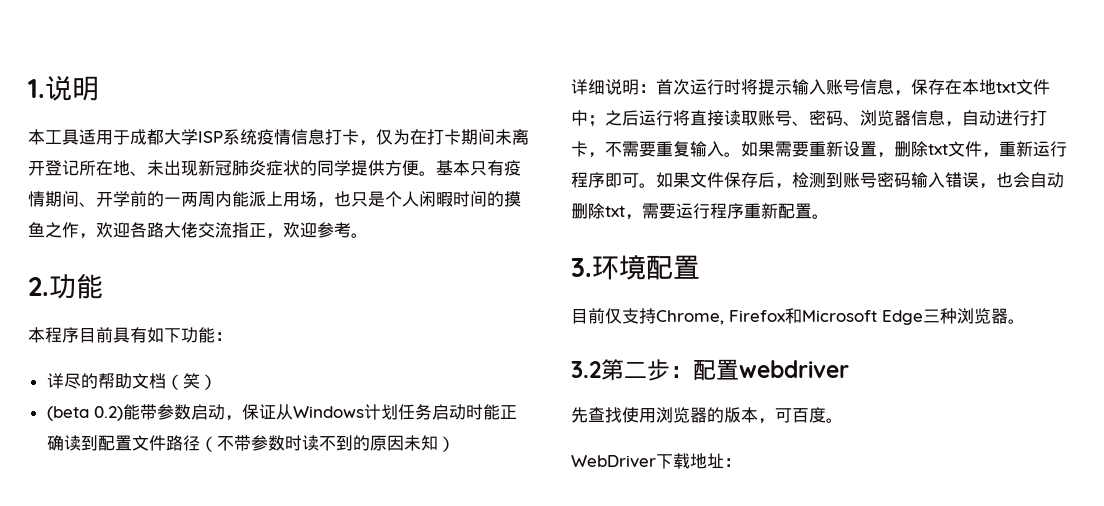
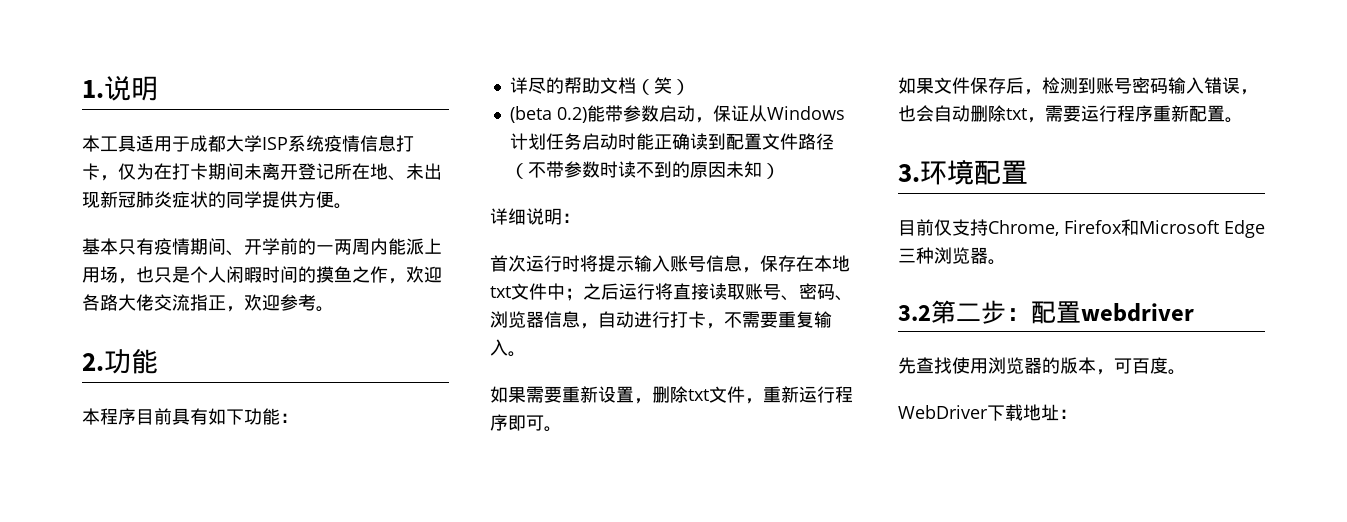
- 本工具适用于成都大学ISP系统疫情信息打卡，仅为在打卡期间未离开登记所在地、未出现新冠肺炎症状的同学提供方便。基本只有疫情期间、开学前的一两周内能派上用场，也只是个人闲暇时间的摸鱼之作，欢迎各路大佬交流指正，欢迎参考。
+ 本工具适用于成都大学ISP系统疫情信息打卡，仅为在打卡期间未离开登记所在地、未出现新冠肺炎症状的同学提供方便。
+ 基本只有疫情期间、开学前的一两周内能派上用场，也只是个人闲暇时间的摸鱼之作，欢迎各路大佬交流指正，欢迎参考。
- 详细说明：首次运行时将提示输入账号信息，保存在本地txt文件中；
+ 详细说明：
+ 首次运行时将提示输入账号信息，保存在本地txt文件中；
- 之后运行将直接读取账号、密码、浏览器信息，自动进行打卡，不需要重复输入。如果需要重新设置，删除txt文件，重新运行程序即可。如果文件保存后，检测到账号密码输入错误，也会自动删除txt，需要运行程序重新配置。
+ 之后运行将直接读取账号、密码、浏览器信息，自动进行打卡，不需要重复输入。
+ 如果需要重新设置，删除txt文件，重新运行程序即可。
+ 如果文件保存后，检测到账号密码输入错误，也会自动删除txt，需要运行程序重新配置。

